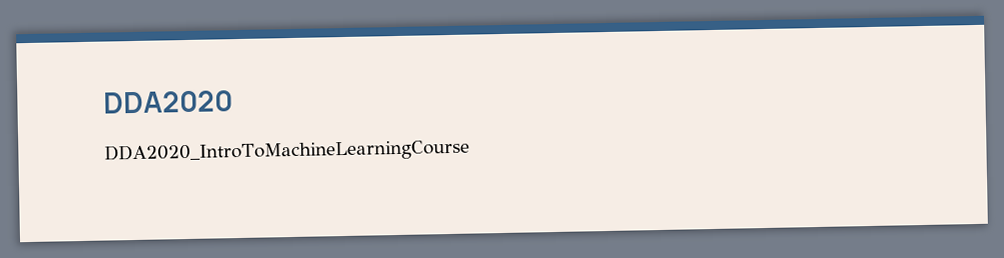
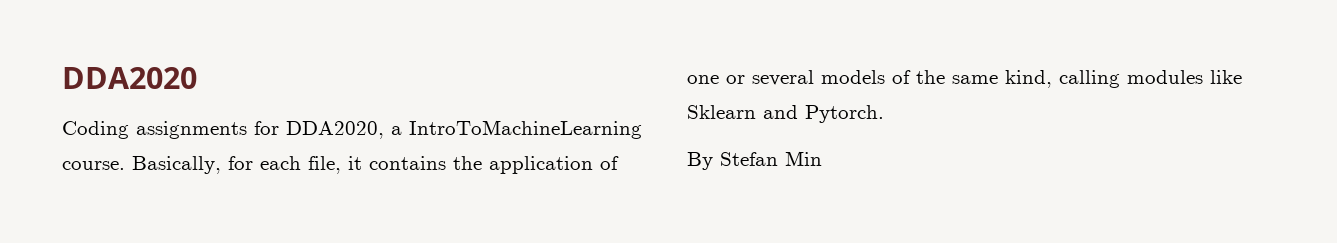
- DDA2020_IntroToMachineLearningCourse
+ Coding assignments for DDA2020, a IntroToMachineLearning course. Basically, for each file, it contains the application of one or several models of the same kind, calling modules like Sklearn and Pytorch.
+ By Stefan Min

